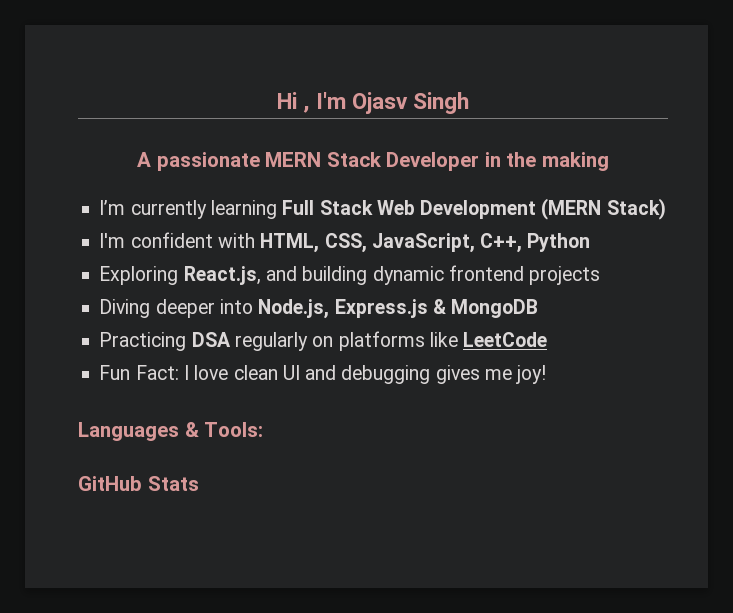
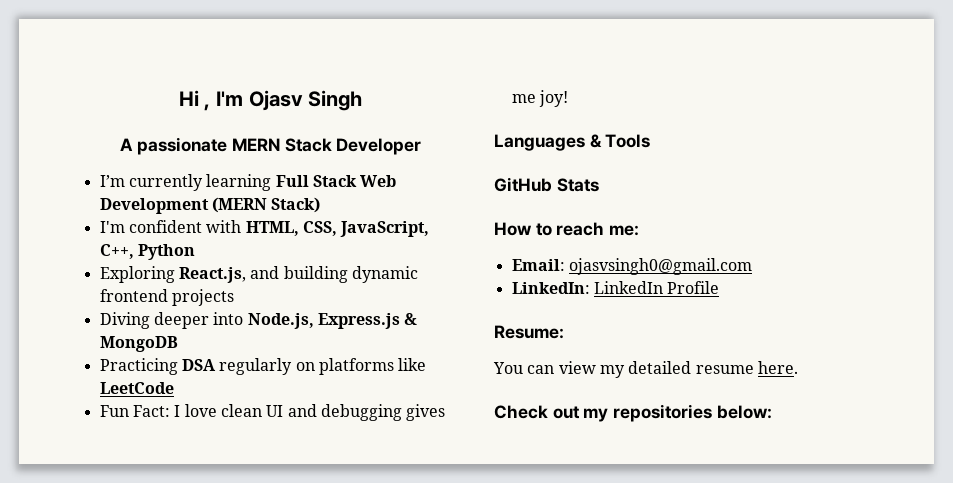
- A passionate MERN Stack Developer in the making
+ A passionate MERN Stack Developer
- Languages & Tools:
+ Languages & Tools
+ How to reach me:
+ Email: ojasvsingh0@gmail.com
+ LinkedIn: LinkedIn Profile
+ Resume:
+ You can view my detailed resume here.
+ Check out my repositories below:

